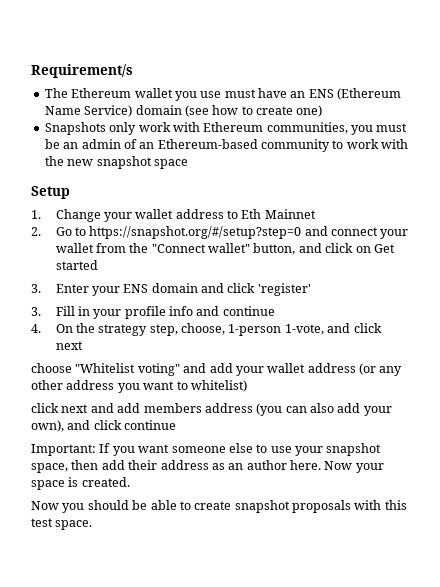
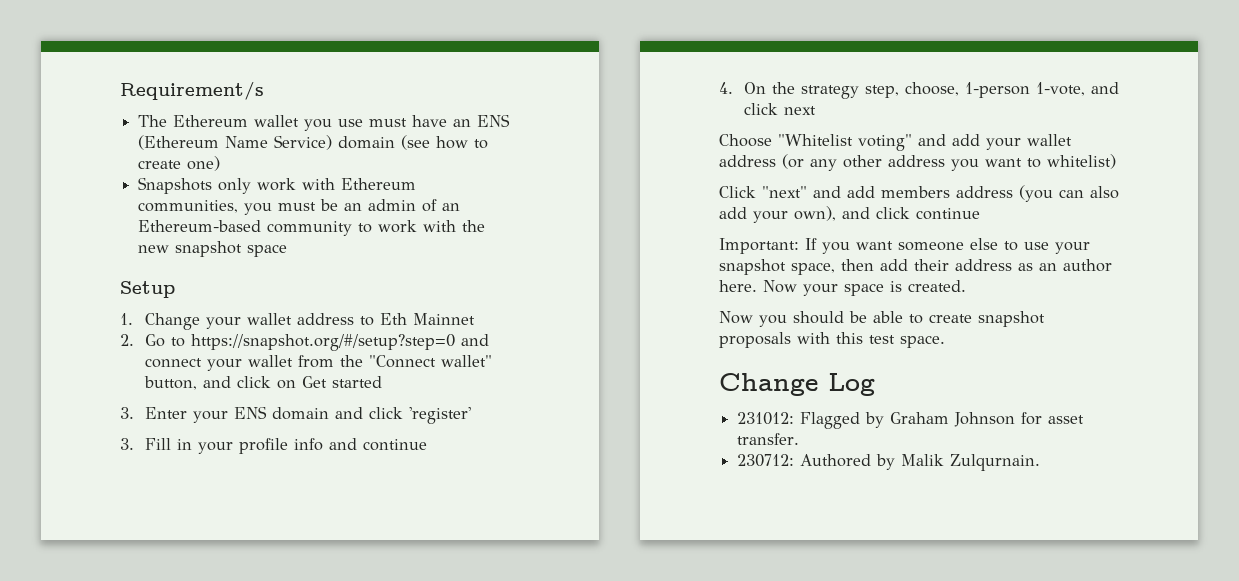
- choose "Whitelist voting" and add your wallet address (or any other address you want to whitelist)
+ Choose "Whitelist voting" and add your wallet address (or any other address you want to whitelist)
- click next and add members address (you can also add your own), and click continue
+ Click "next" and add members address (you can also add your own), and click continue
+ Change Log
+ 231012: Flagged by Graham Johnson for asset transfer.
+ 230712: Authored by Malik Zulqurnain.

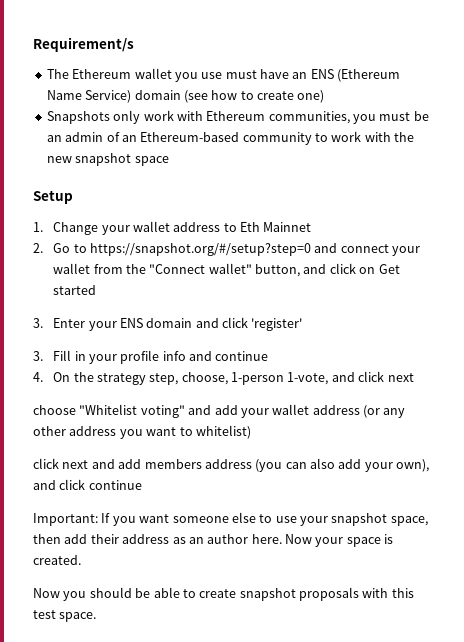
- Choose "Whitelist voting" and add your wallet address (or any other address you want to whitelist)
+ choose "Whitelist voting" and add your wallet address (or any other address you want to whitelist)
- Click "next" and add members address (you can also add your own), and click continue
+ click next and add members address (you can also add your own), and click continue
- Change Log
- 231012: Flagged by Graham Johnson for asset transfer.
- 230712: Authored by Malik Zulqurnain.

